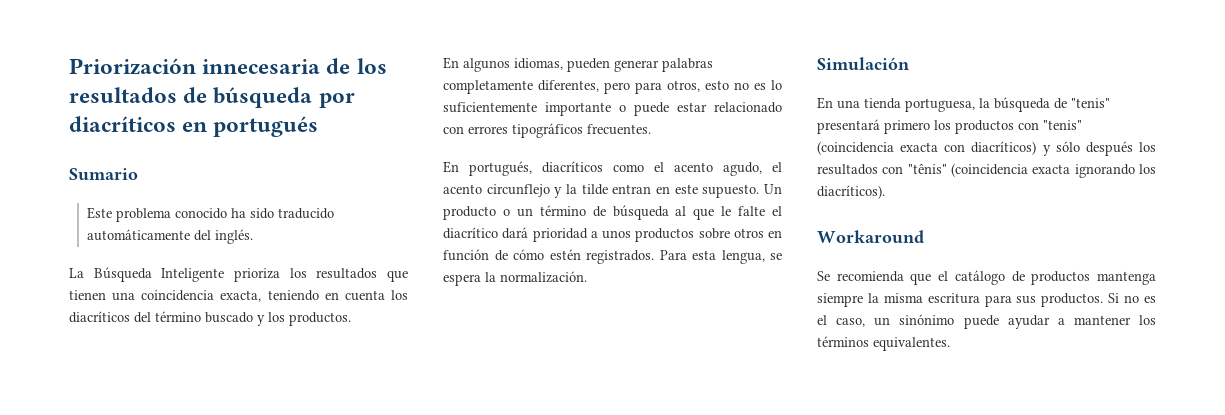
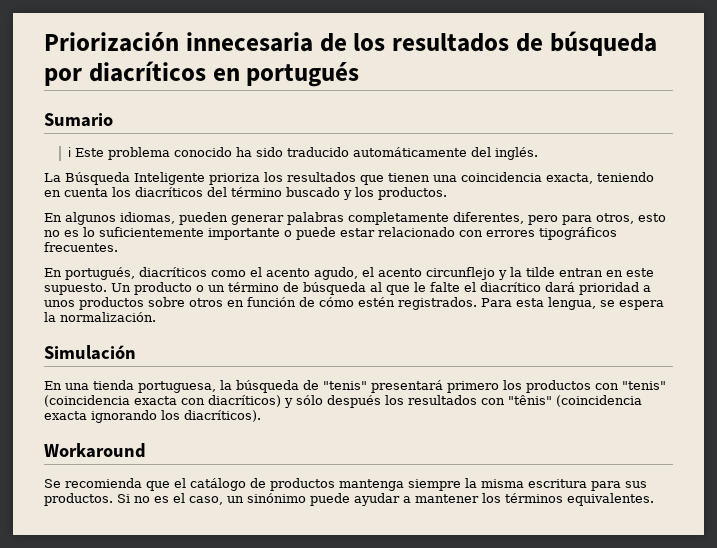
- Este problema conocido ha sido traducido automáticamente del inglés.
+ ℹ Este problema conocido ha sido traducido automáticamente del inglés.

